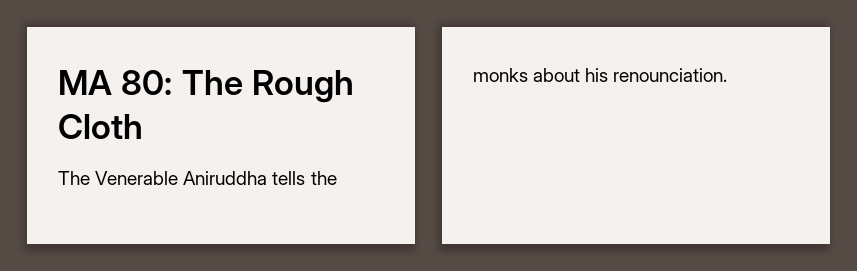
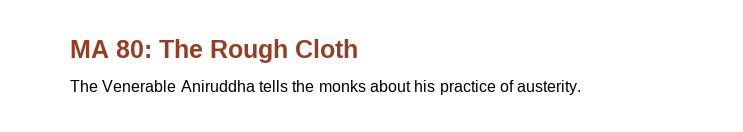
- The Venerable Aniruddha tells the monks about his renounciation.
+ The Venerable Aniruddha tells the monks about his practice of austerity.

